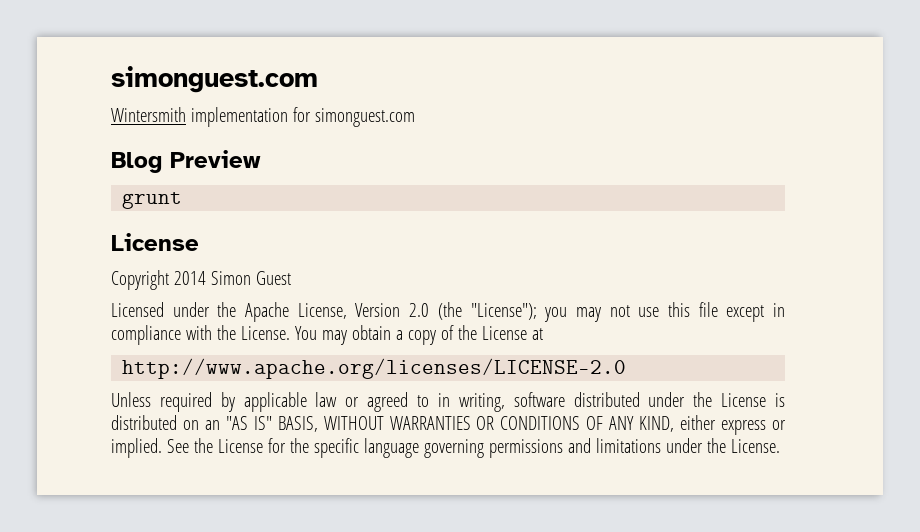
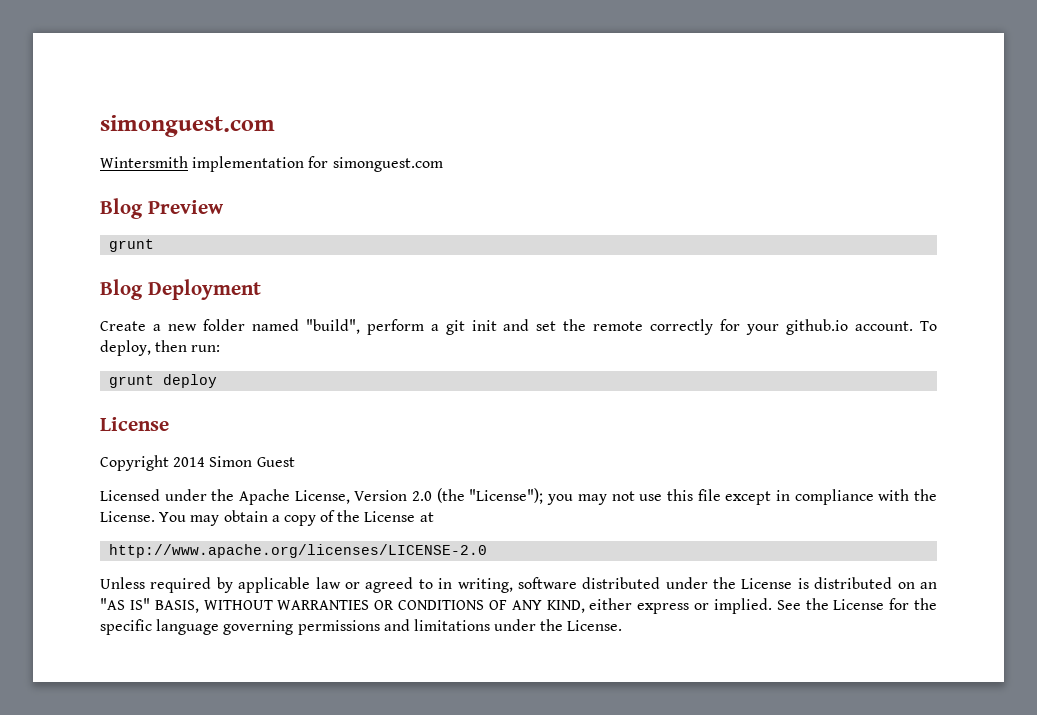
+ Blog Deployment
+ Create a new folder named "build", perform a git init and set the remote correctly for your github.io account. To deploy, then run:
+ grunt deploy

